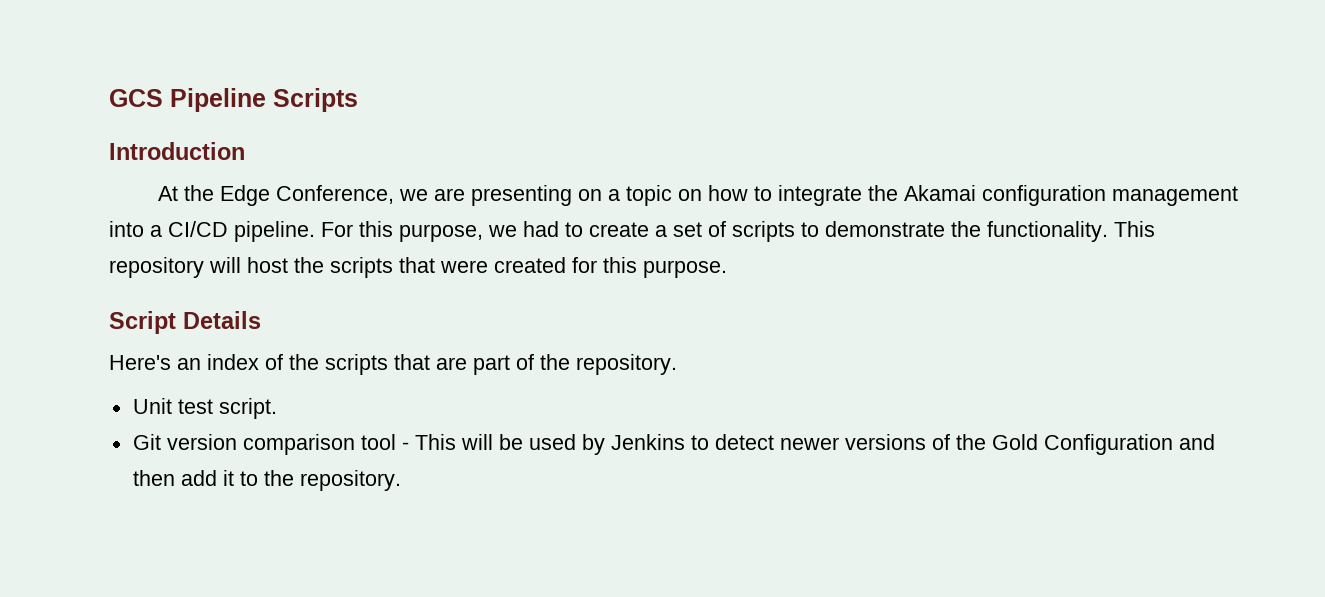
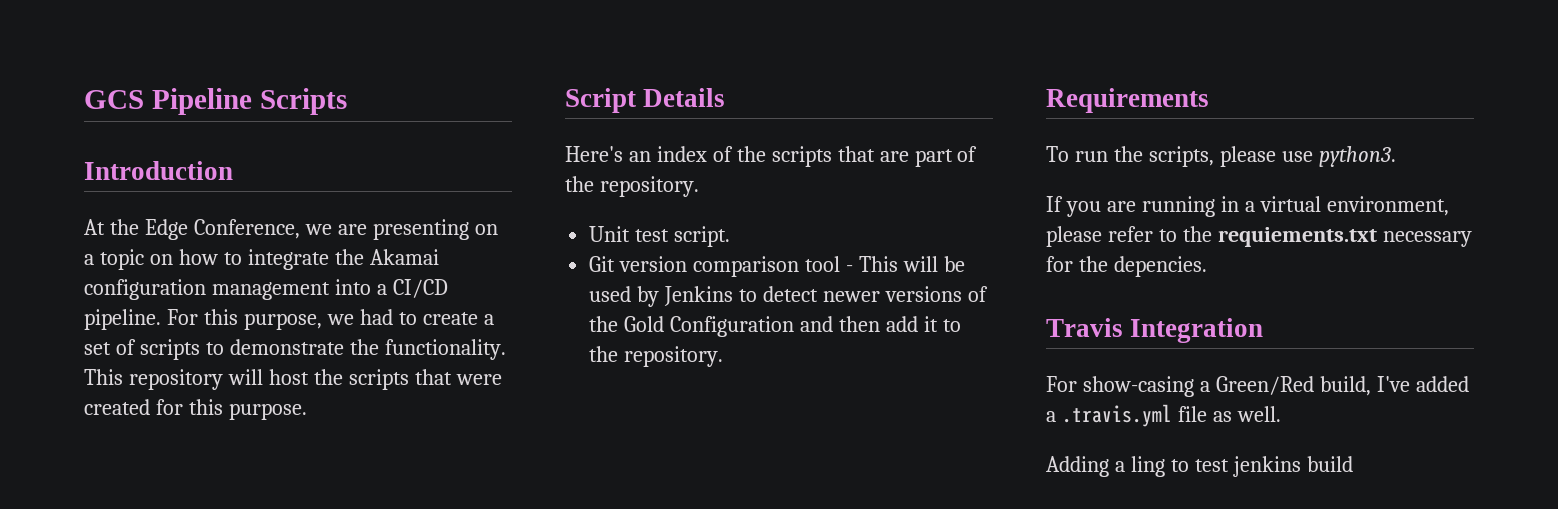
+ Requirements
+ To run the scripts, please use python3.
+ If you are running in a virtual environment, please refer to the requiements.txt necessary for the depencies.
+ Travis Integration
+ For show-casing a Green/Red build, I've added a .travis.yml file as well.
+ Adding a ling to test jenkins build

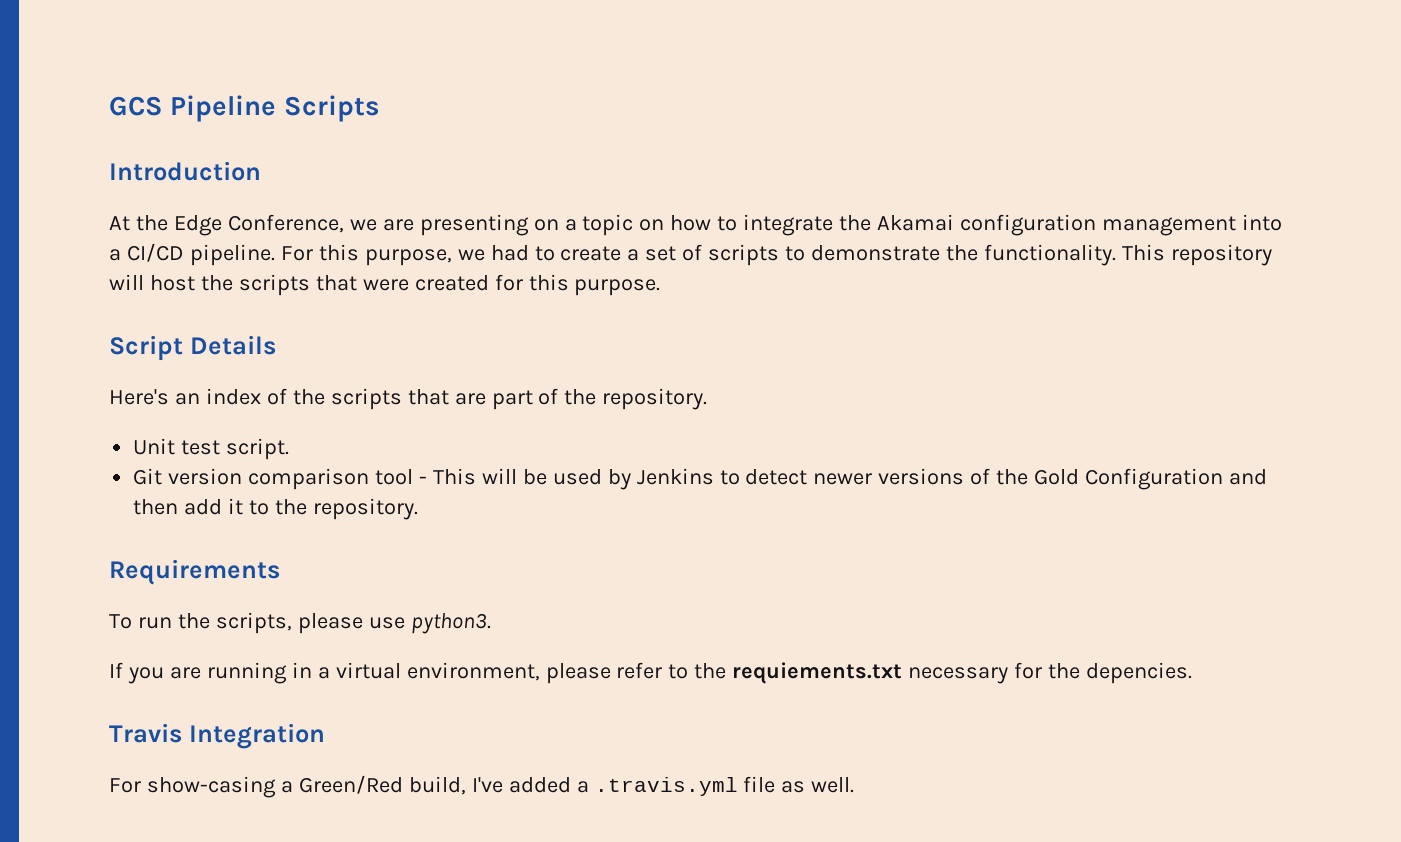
- Adding a ling to test jenkins build

